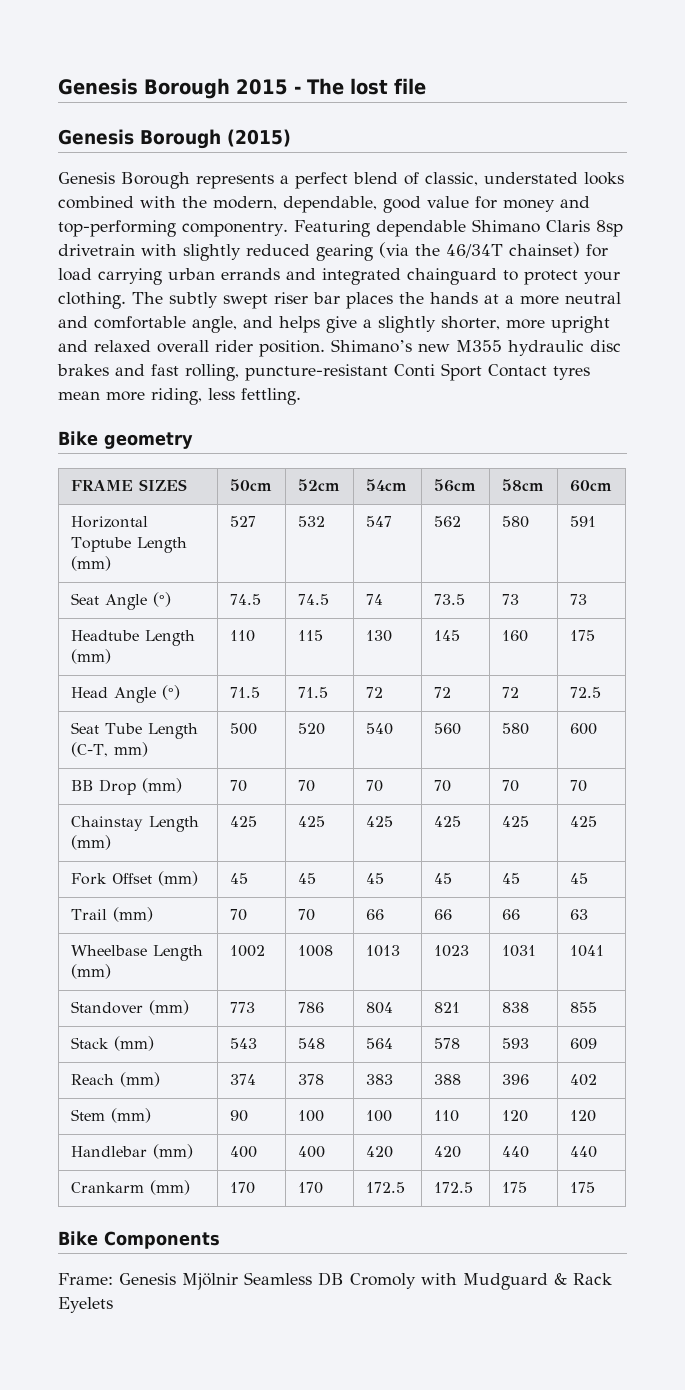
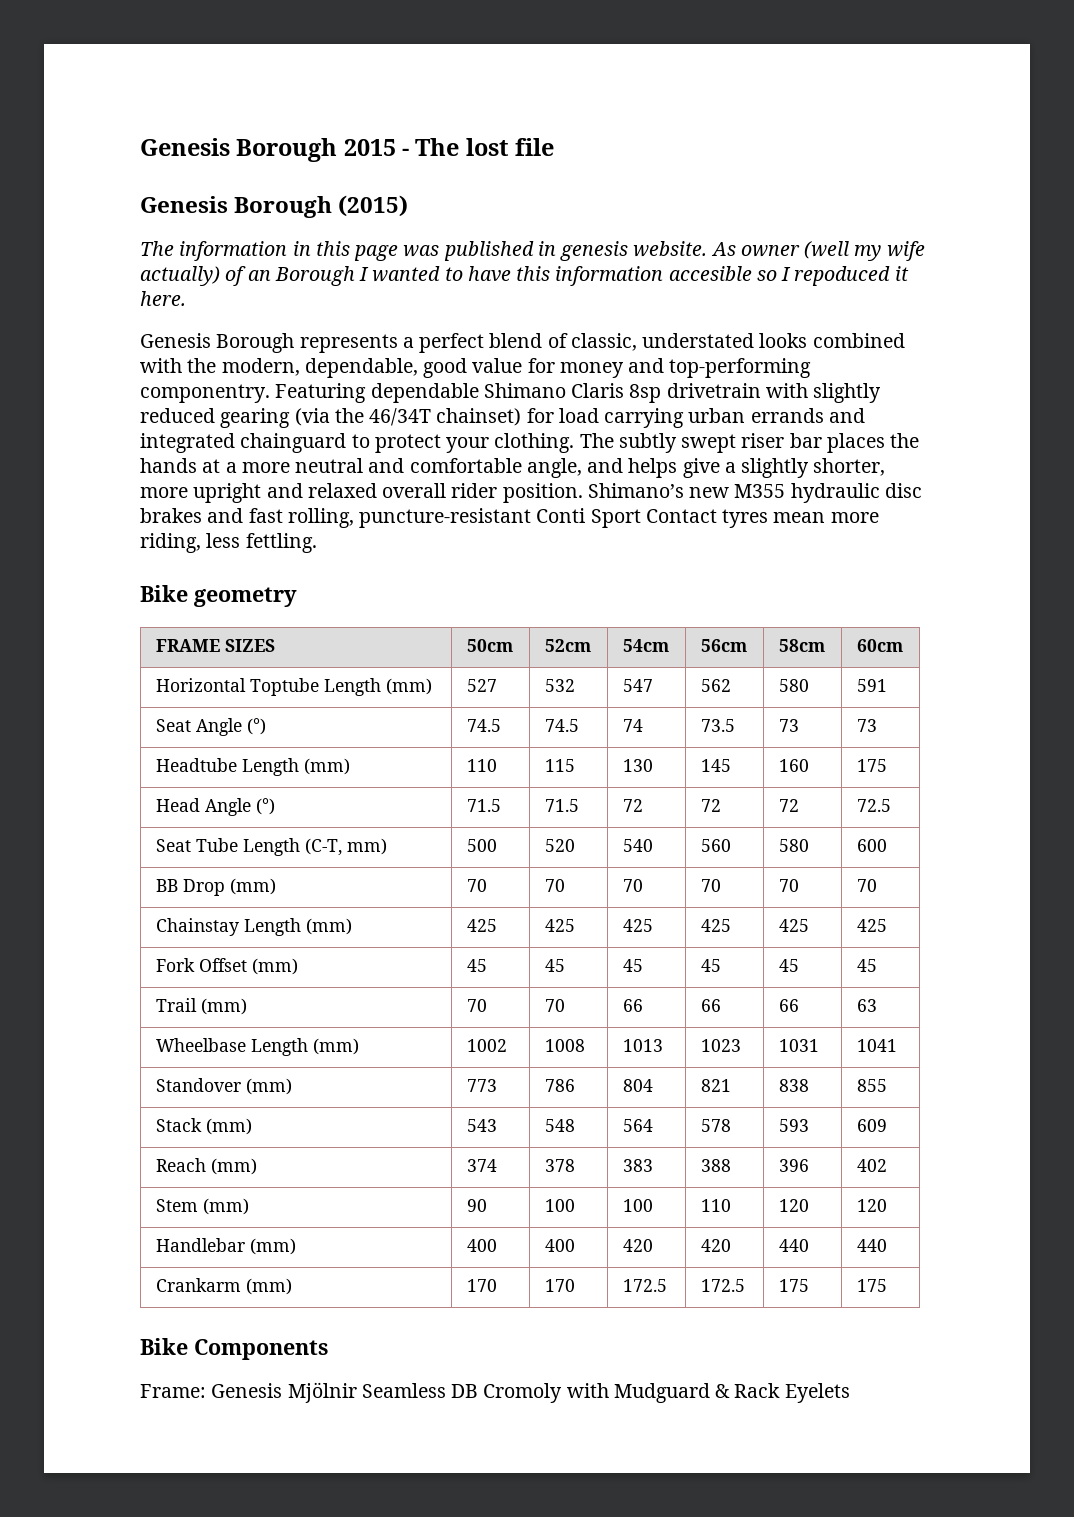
+ The information in this page was published in genesis website. As owner (well my wife actually) of an Borough I wanted to have this information accesible so I repoduced it here.

